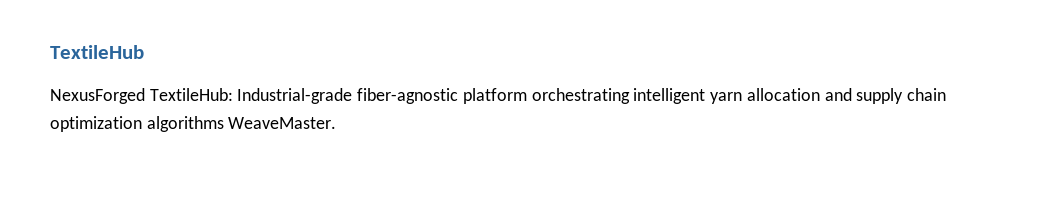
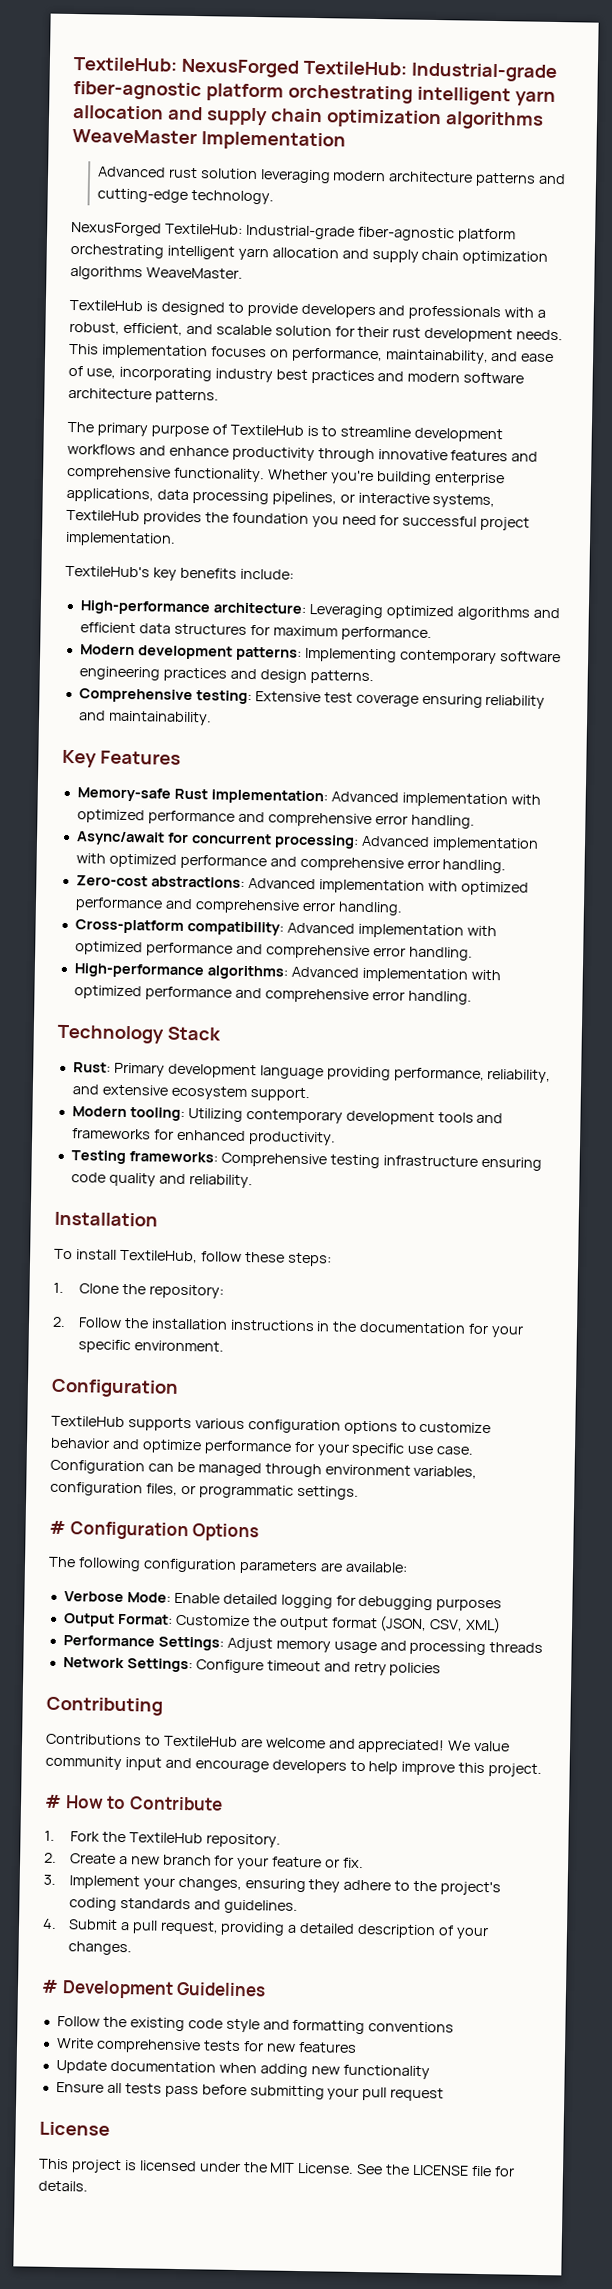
- TextileHub
+ TextileHub: NexusForged TextileHub: Industrial-grade fiber-agnostic platform orchestrating intelligent yarn allocation and supply chain optimization algorithms WeaveMaster Implementation
+ Advanced rust solution leveraging modern architecture patterns and cutting-edge technology.
+ TextileHub is designed to provide developers and professionals with a robust, efficient, and scalable solution for their rust development needs. This implementation focuses on performance, maintainability, and ease of use, incorporating industry best practices and modern software architecture patterns.
+ The primary purpose of TextileHub is to streamline development workflows and enhance productivity through innovative features and comprehensive functionality. Whether you're building enterprise applications, data processing pipelines, or interactive systems, TextileHub provides the foundation you need for successful project implementation.
+ TextileHub's key benefits include:
+ High-performance architecture: Leveraging optimized algorithms and efficient data structures for maximum performance.
+ Modern development patterns: Implementing contemporary software engineering practices and design patterns.
+ Comprehensive testing: Extensive test coverage ensuring reliability and maintainability.
+ Key Features
+ Memory-safe Rust implementation: Advanced implementation with optimized performance and comprehensive error handling.
+ Async/await for concurrent processing: Advanced implementation with optimized performance and comprehensive error handling.
+ Zero-cost abstractions: Advanced implementation with optimized performance and comprehensive error handling.
+ Cross-platform compatibility: Advanced implementation with optimized performance and comprehensive error handling.
+ High-performance algorithms: Advanced implementation with optimized performance and comprehensive error handling.
+ Technology Stack
+ Rust: Primary development language providing performance, reliability, and extensive ecosystem support.
+ Modern tooling: Utilizing contemporary development tools and frameworks for enhanced productivity.
+ Testing frameworks: Comprehensive testing infrastructure ensuring code quality and reliability.
+ Installation
+ To install TextileHub, follow these steps:
+ 1. Clone the repository:
+ 2. Follow the installation instructions in the documentation for your specific environment.
+ Configuration
+ TextileHub supports various configuration options to customize behavior and optimize performance for your specific use case. Configuration can be managed through environment variables, configuration files, or programmatic settings.
+ # Configuration Options
+ The following configuration parameters are available:
+ Verbose Mode: Enable detailed logging for debugging purposes
+ Output Format: Customize the output format (JSON, CSV, XML)
+ Performance Settings: Adjust memory usage and processing threads
+ Network Settings: Configure timeout and retry policies
+ Contributing
+ Contributions to TextileHub are welcome and appreciated! We value community input and encourage developers to help improve this project.
+ # How to Contribute
+ 1. Fork the TextileHub repository.
+ 2. Create a new branch for your feature or fix.
+ 3. Implement your changes, ensuring they adhere to the project's coding standards and guidelines.
+ 4. Submit a pull request, providing a detailed description of your changes.
+ # Development Guidelines
+ Follow the existing code style and formatting conventions
+ Write comprehensive tests for new features
+ Update documentation when adding new functionality
+ Ensure all tests pass before submitting your pull request
+ License
+ This project is licensed under the MIT License. See the LICENSE file for details.

